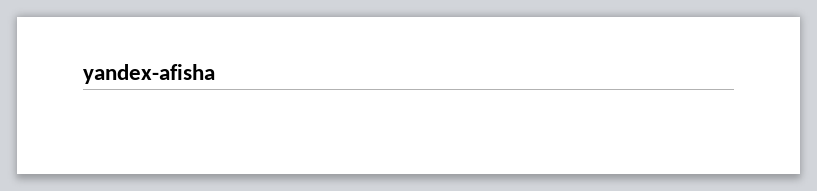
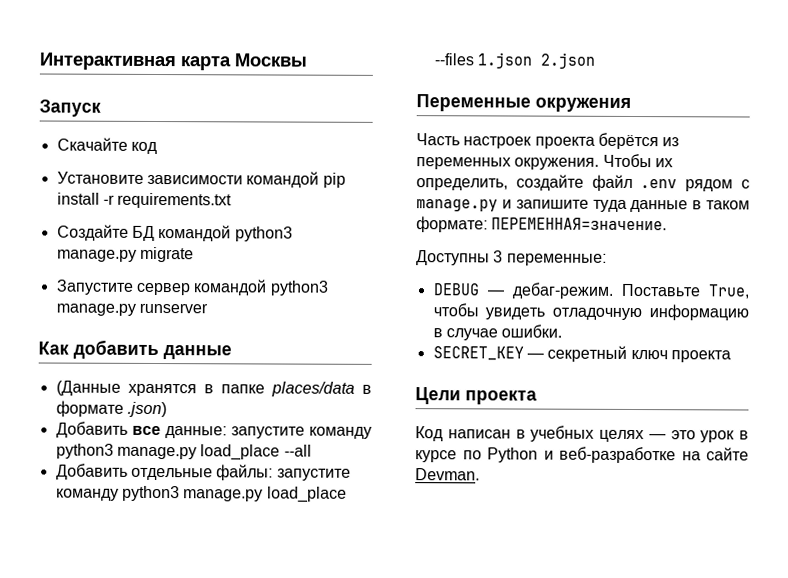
- yandex-afisha
+ Интерактивная карта Москвы
+ Запуск
+ Скачайте код
+ Установите зависимости командой pip install -r requirements.txt
+ Создайте БД командой python3 manage.py migrate
+ Запустите сервер командой python3 manage.py runserver
+ Как добавить данные
+ (Данные хранятся в папке places/data в формате .json)
+ Добавить все данные: запустите команду python3 manage.py load_place --all
+ Добавить отдельные файлы: запустите команду python3 manage.py load_place --files 1.json 2.json
+ Переменные окружения
+ Часть настроек проекта берётся из переменных окружения. Чтобы их определить, создайте файл .env рядом с manage.py и запишите туда данные в таком формате: ПЕРЕМЕННАЯ=значение.
+ Доступны 3 переменные:
+ DEBUG — дебаг-режим. Поставьте True, чтобы увидеть отладочную информацию в случае ошибки.
+ SECRET_KEY — секретный ключ проекта
+ Цели проекта
+ Код написан в учебных целях — это урок в курсе по Python и веб-разработке на сайте Devman.

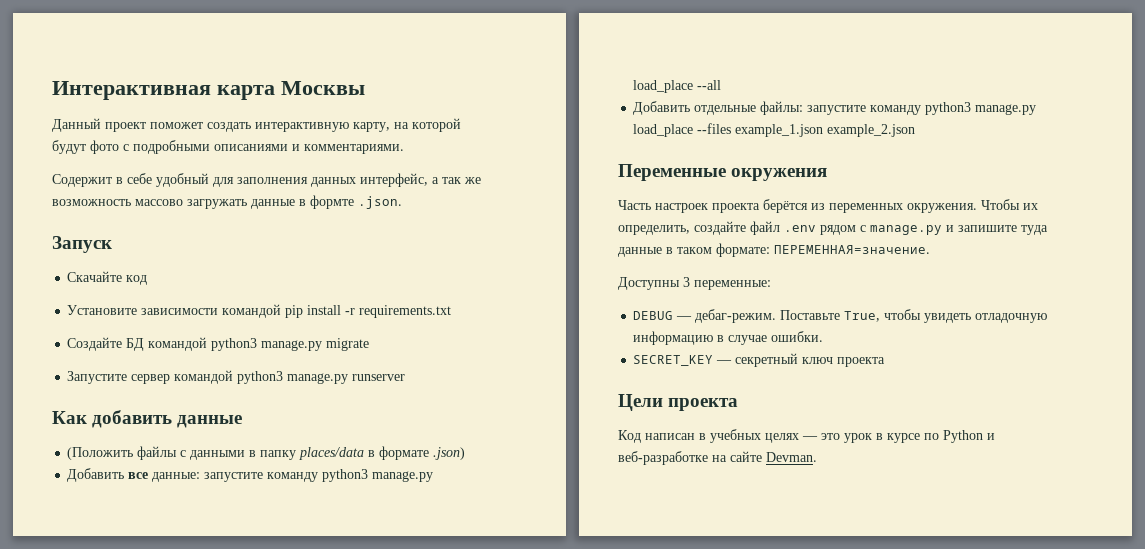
+ Данный проект поможет создать интерактивную карту, на которой будут фото с подробными описаниями и комментариями.
+ Содержит в себе удобный для заполнения данных интерфейс, а так же возможность массово загружать данные в формте .json.
- (Данные хранятся в папке places/data в формате .json)
+ (Положить файлы с данными в папку places/data в формате .json)
- Добавить отдельные файлы: запустите команду python3 manage.py load_place --files 1.json 2.json
+ Добавить отдельные файлы: запустите команду python3 manage.py load_place --files example_1.json example_2.json

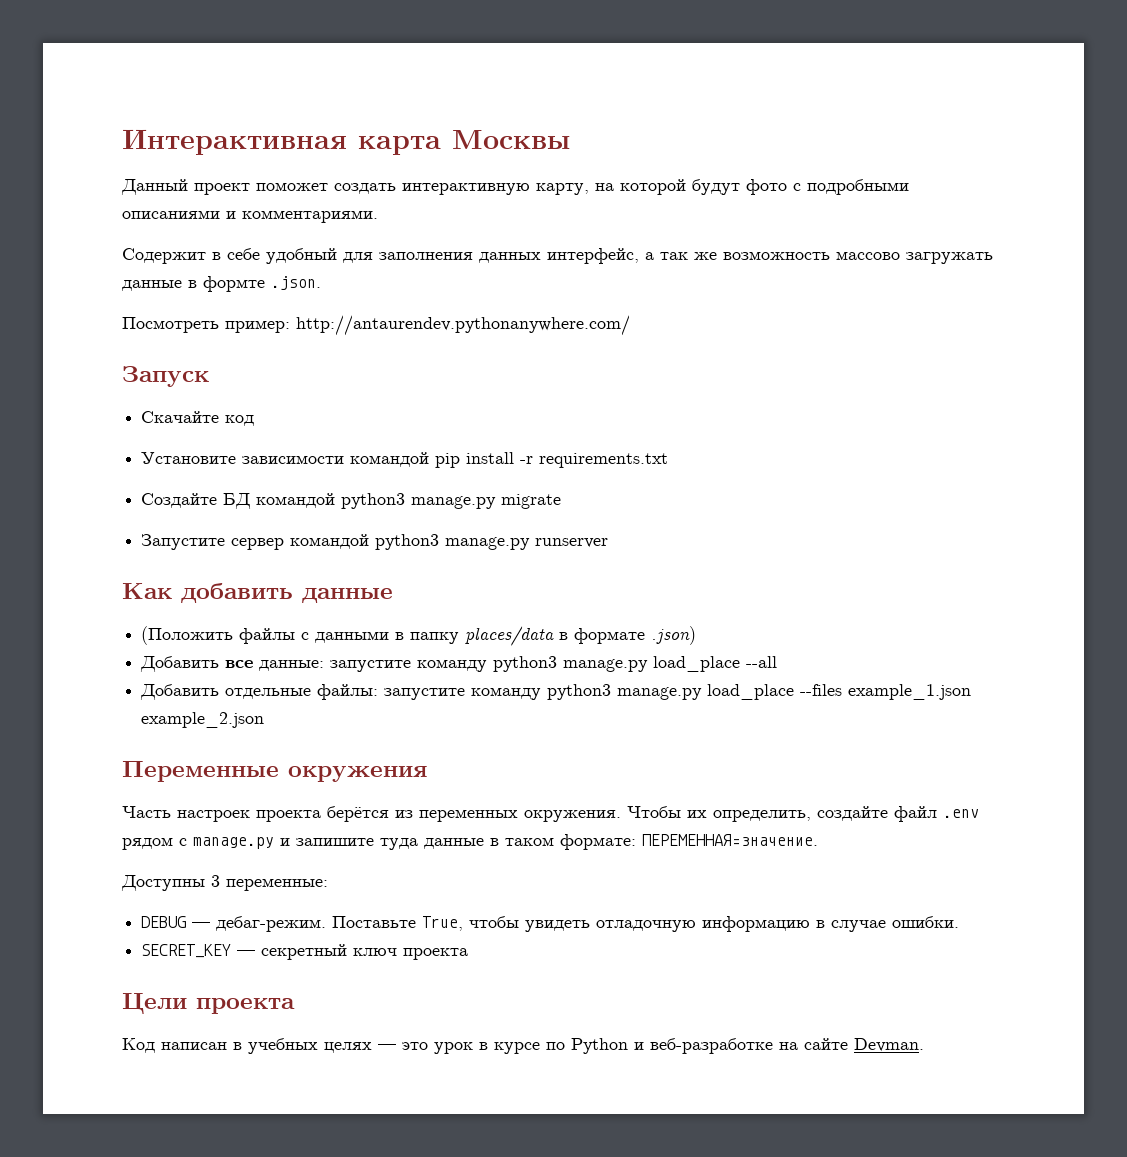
+ Посмотреть пример: http://antaurendev.pythonanywhere.com/

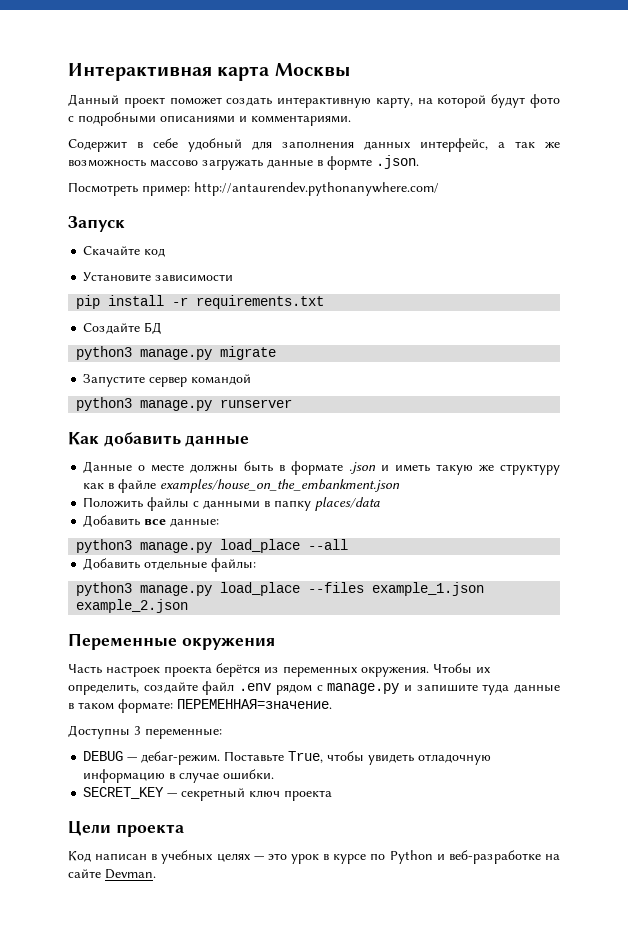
- Установите зависимости командой pip install -r requirements.txt
+ Установите зависимости
+ pip install -r requirements.txt
- Создайте БД командой python3 manage.py migrate
+ Создайте БД
+ python3 manage.py migrate
- Запустите сервер командой python3 manage.py runserver
+ Запустите сервер командой
+ python3 manage.py runserver
- (Положить файлы с данными в папку places/data в формате .json)
+ Данные о месте должны быть в формате .json и иметь такую же структуру как в файле examples/house_on_the_embankment.json
+ Положить файлы с данными в папку places/data
- Добавить все данные: запустите команду python3 manage.py load_place --all
+ Добавить все данные:
+ python3 manage.py load_place --all
- Добавить отдельные файлы: запустите команду python3 manage.py load_place --files example_1.json example_2.json
+ Добавить отдельные файлы:
+ python3 manage.py load_place --files example_1.json example_2.json

